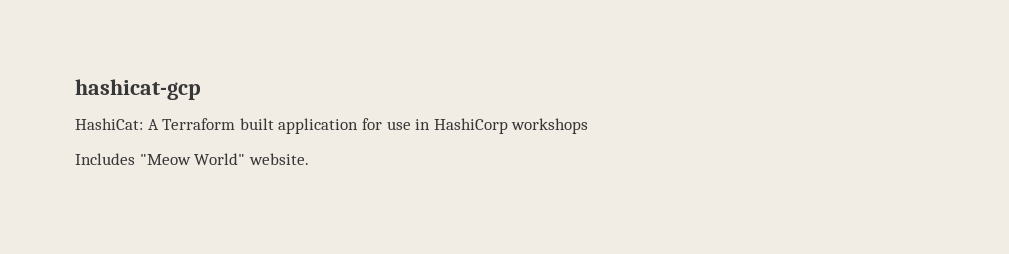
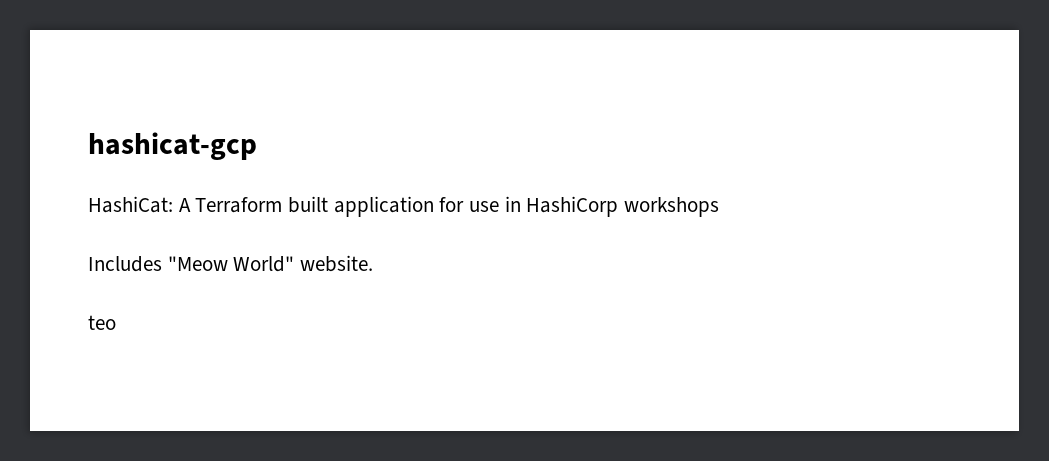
+ teo

